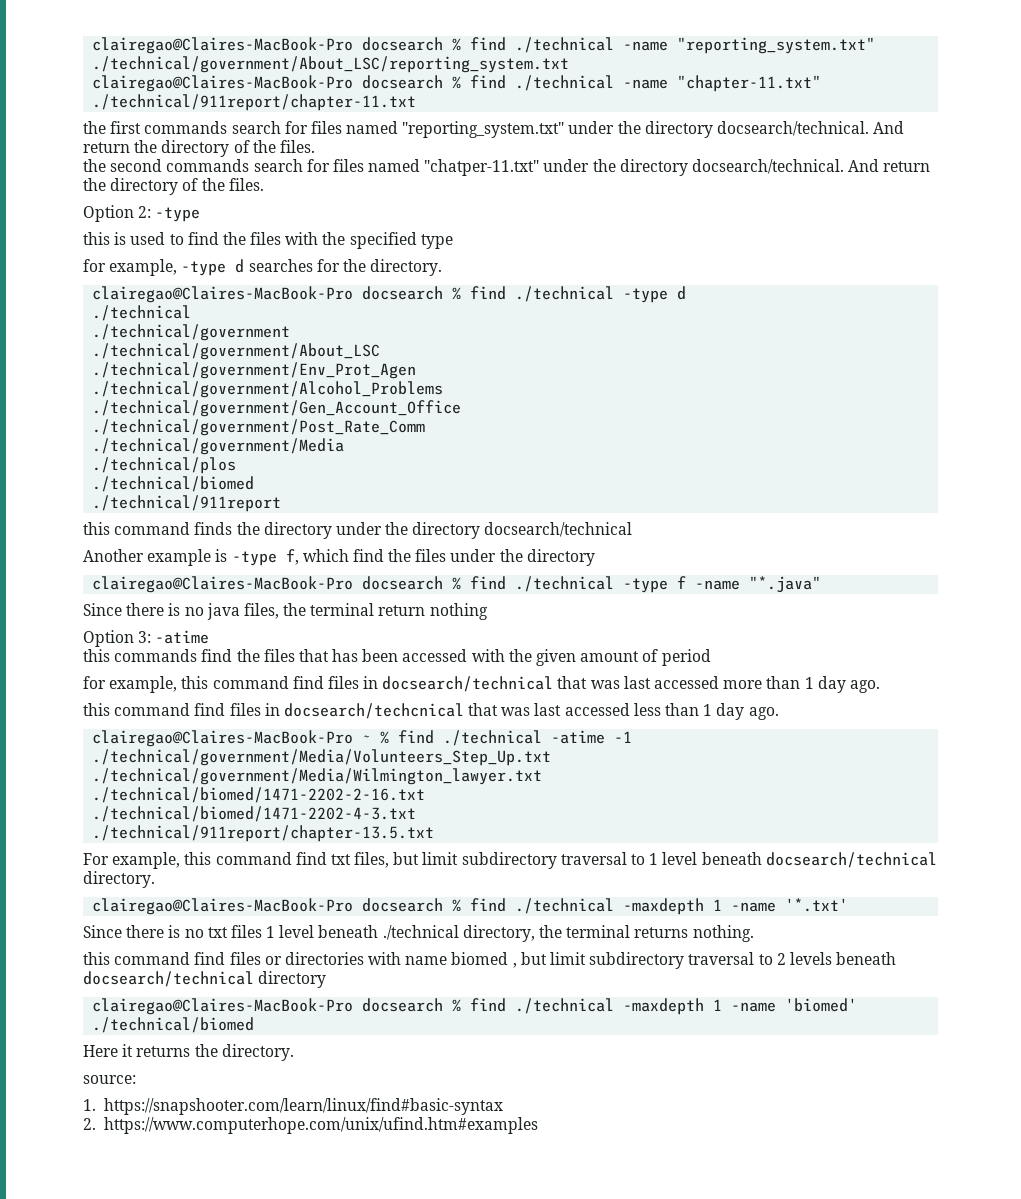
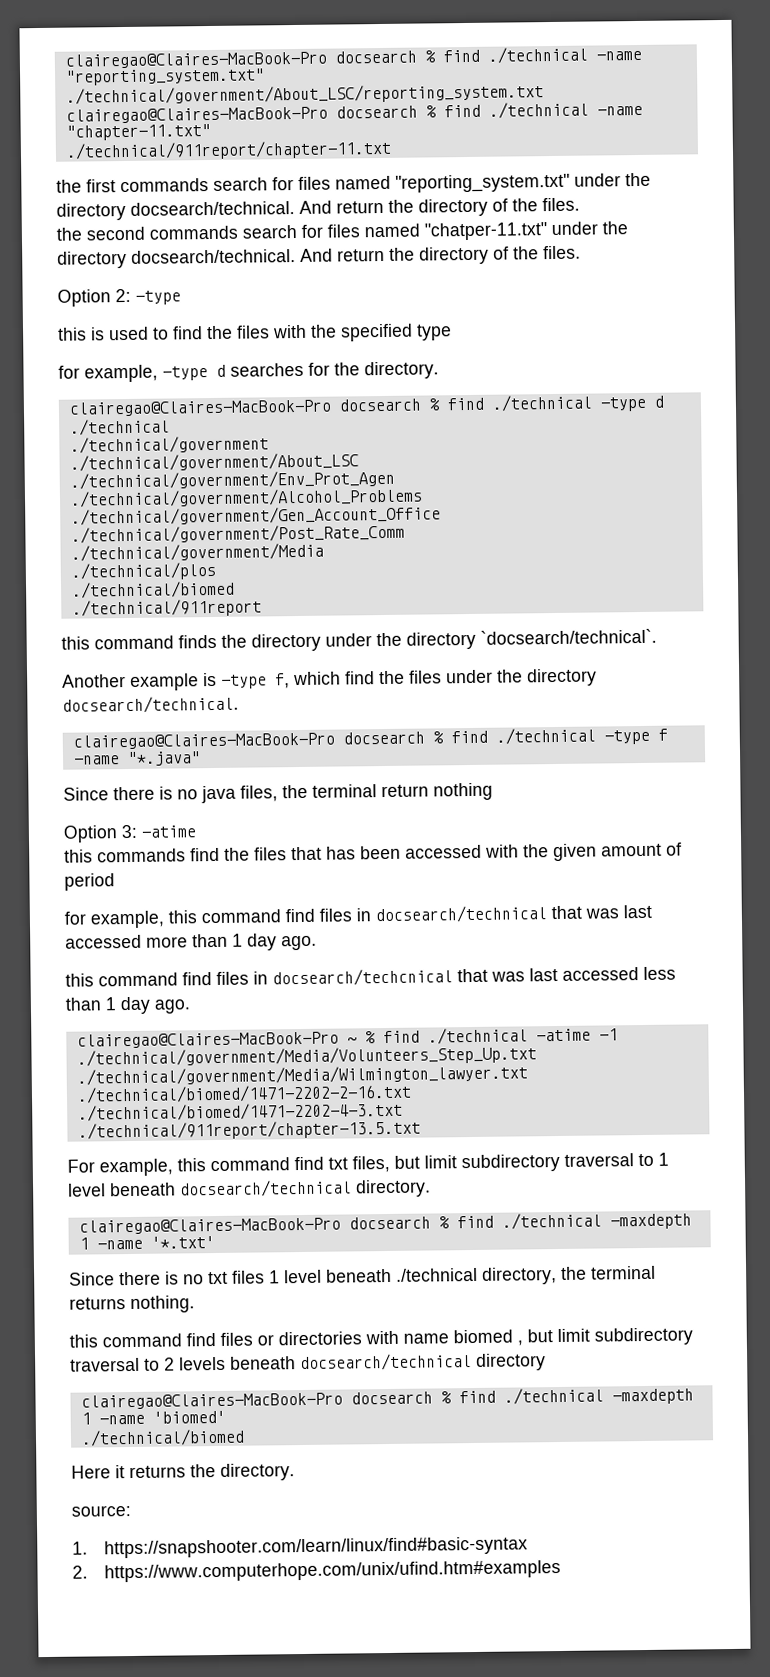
- this command finds the directory under the directory docsearch/technical
+ this command finds the directory under the directory `docsearch/technical`.
- Another example is -type f, which find the files under the directory
+ Another example is -type f, which find the files under the directory docsearch/technical.

